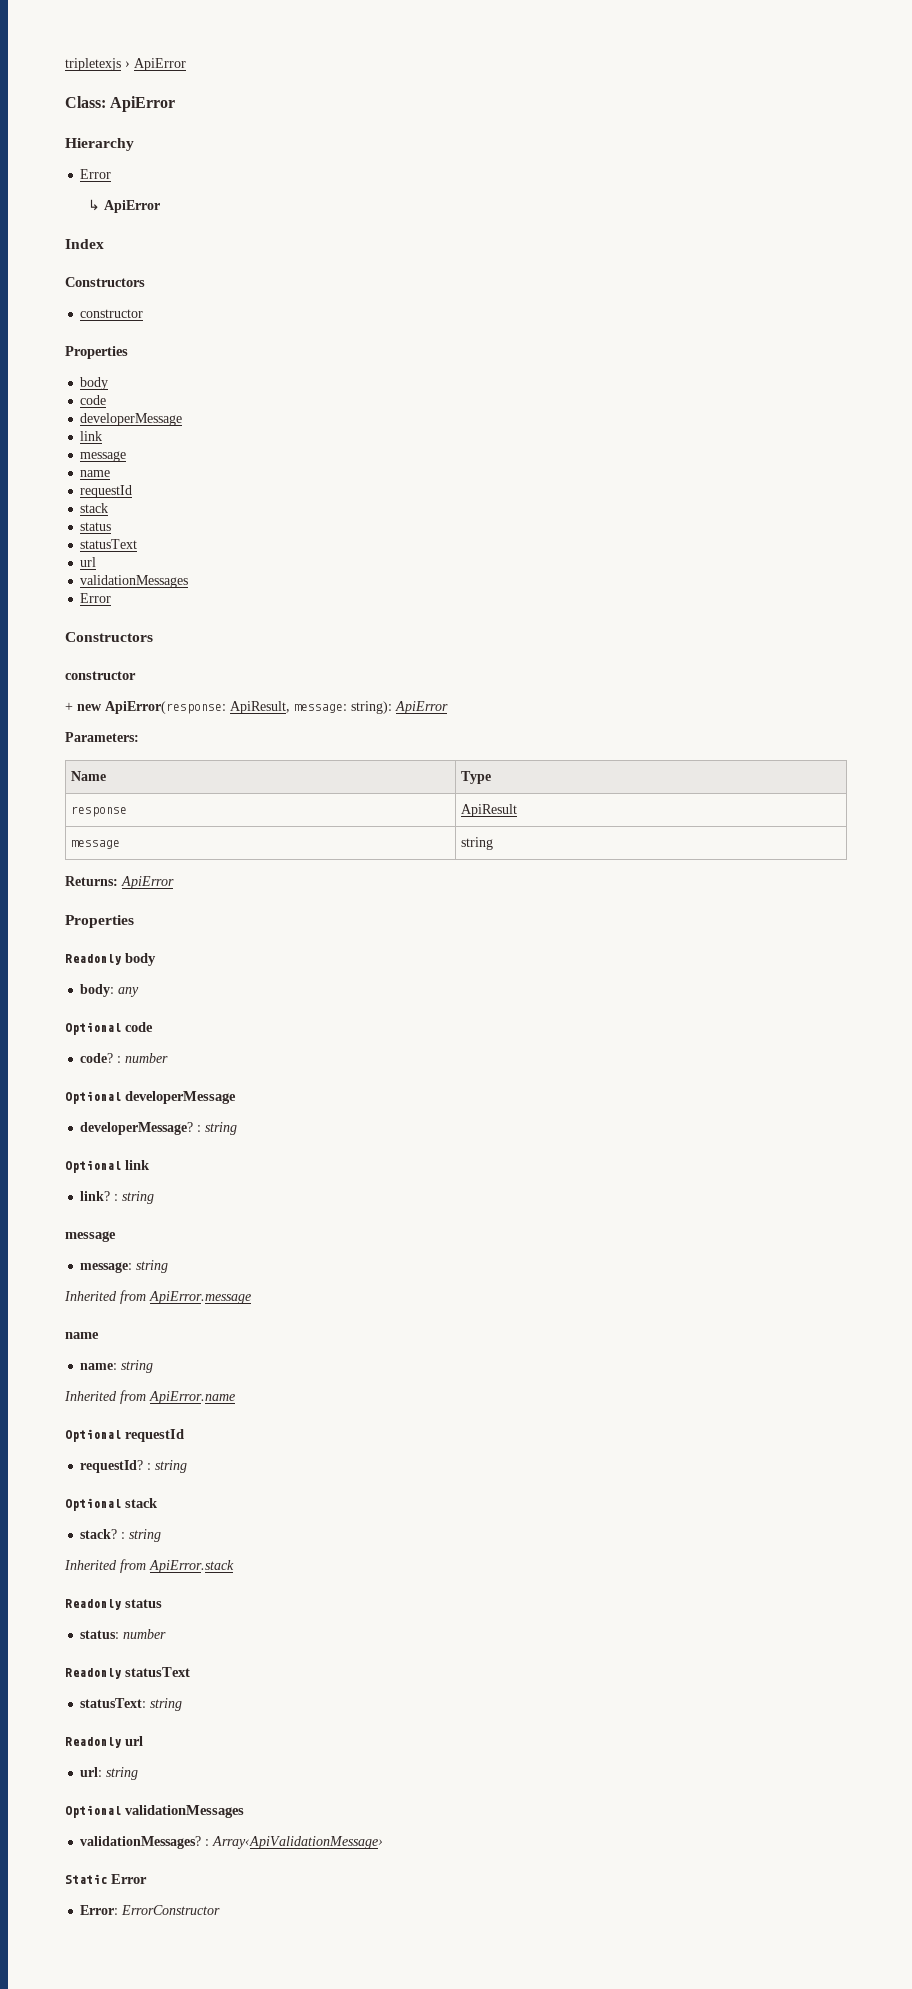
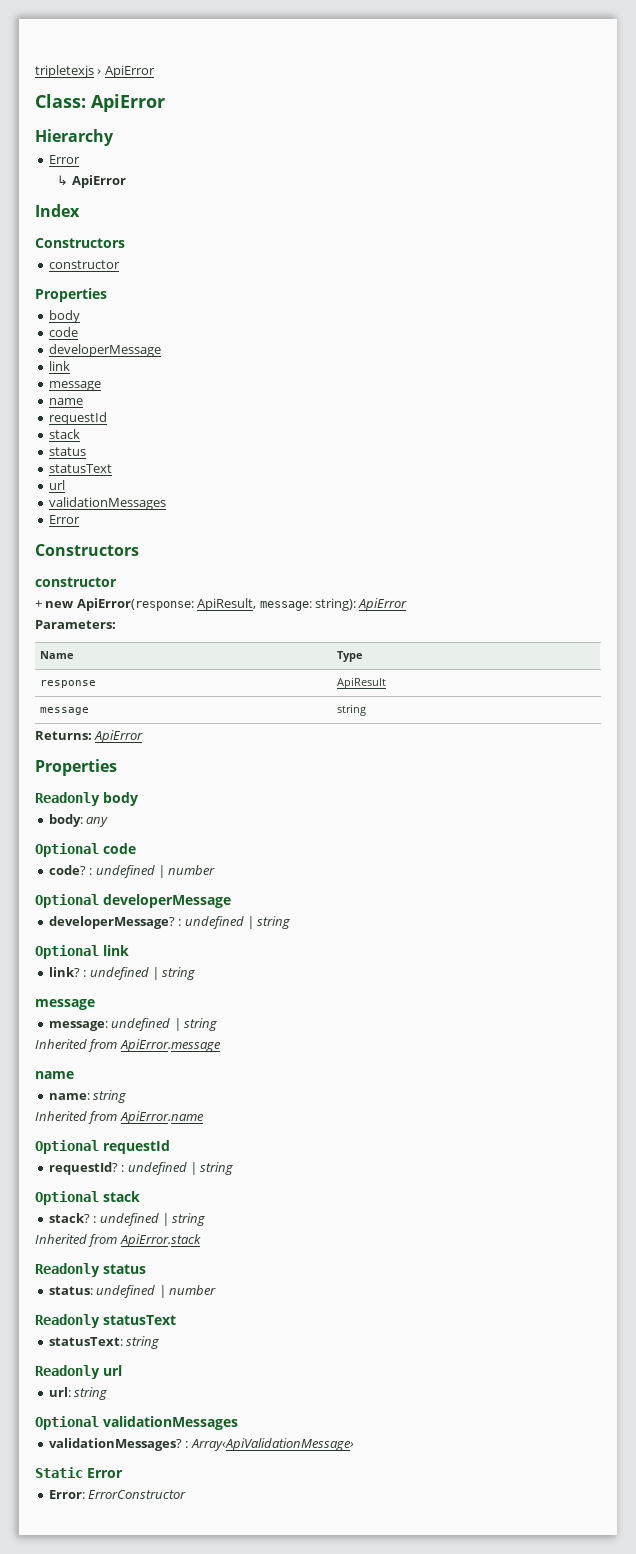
- code? : number
+ code? : undefined | number
- developerMessage? : string
+ developerMessage? : undefined | string
- link? : string
+ link? : undefined | string
- message: string
+ message: undefined | string
- requestId? : string
+ requestId? : undefined | string
- stack? : string
+ stack? : undefined | string
- status: number
+ status: undefined | number

